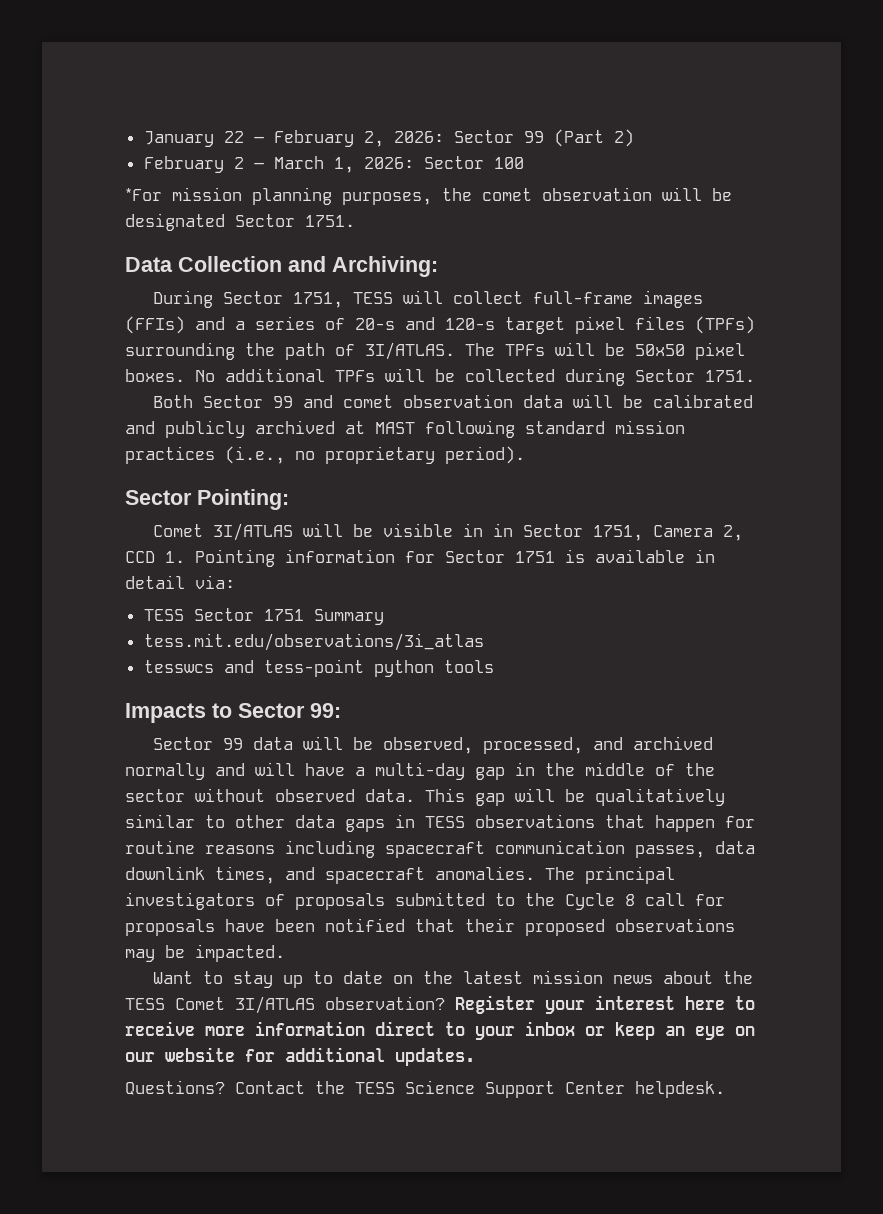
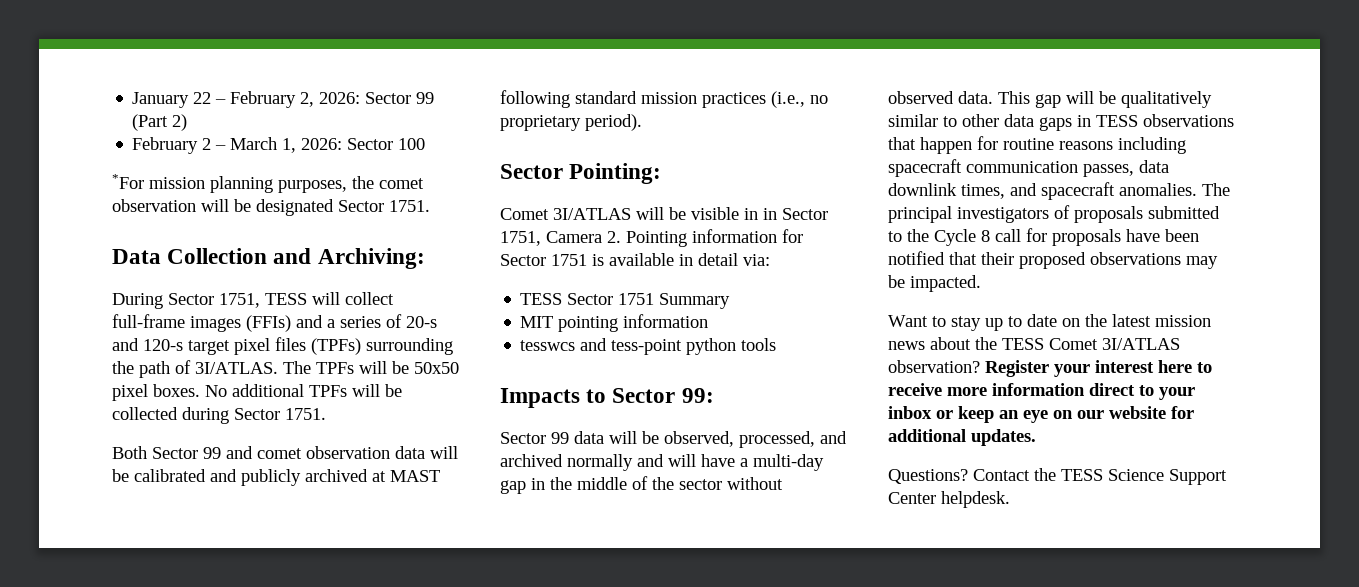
- Comet 3I/ATLAS will be visible in in Sector 1751, Camera 2, CCD 1. Pointing information for Sector 1751 is available in detail via:
+ Comet 3I/ATLAS will be visible in in Sector 1751, Camera 2. Pointing information for Sector 1751 is available in detail via:
- tess.mit.edu/observations/3i_atlas
+ MIT pointing information

